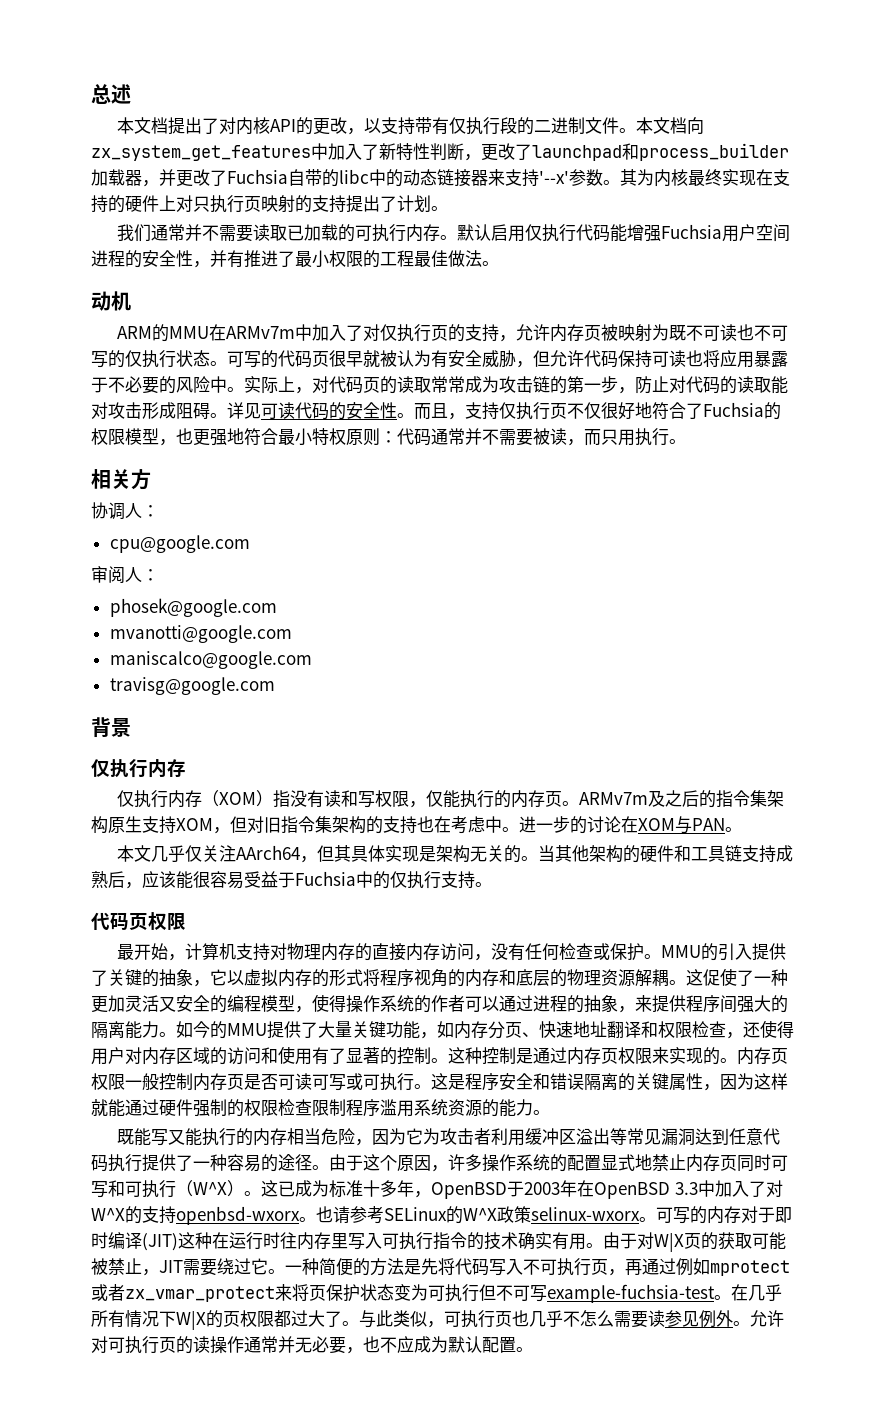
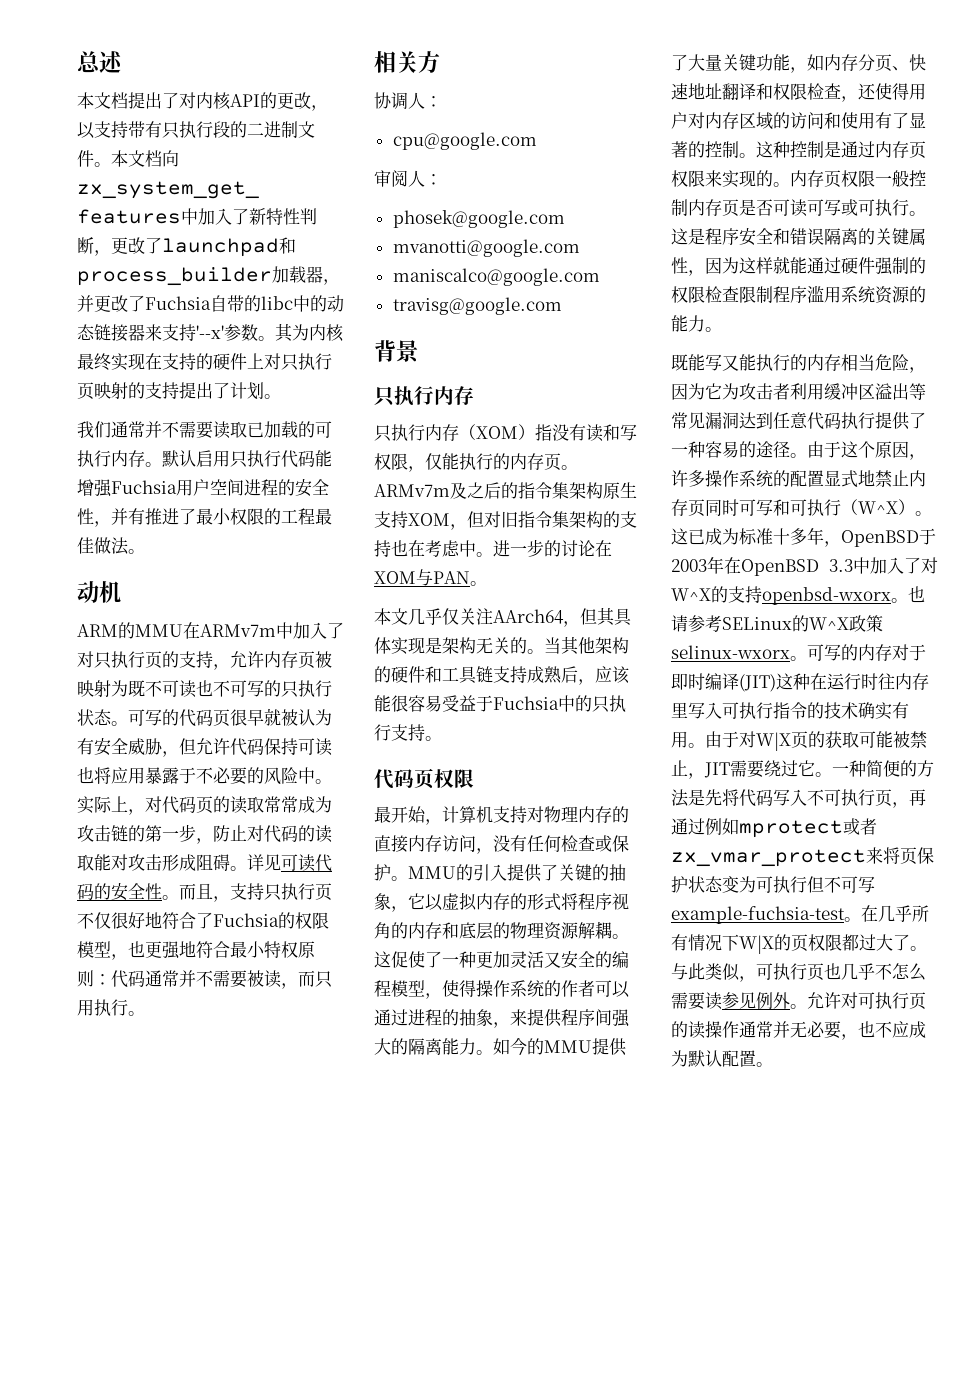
- 本文档提出了对内核API的更改，以支持带有仅执行段的二进制文件。
+ 本文档提出了对内核API的更改，以支持带有只执行段的二进制文件。
- 默认启用仅执行代码能增强Fuchsia用户空间进程的安全性，并有推进了最小权限的工程最佳做法。
+ 默认启用只执行代码能增强Fuchsia用户空间进程的安全性，并有推进了最小权限的工程最佳做法。
- ARM的MMU在ARMv7m中加入了对仅执行页的支持，允许内存页被映射为既不可读也不可写的仅执行状态。
+ ARM的MMU在ARMv7m中加入了对只执行页的支持，允许内存页被映射为既不可读也不可写的只执行状态。
- 而且，支持仅执行页不仅很好地符合了Fuchsia的权限模型，也更强地符合最小特权原则：代码通常并不需要被读，而只用执行。
+ 而且，支持只执行页不仅很好地符合了Fuchsia的权限模型，也更强地符合最小特权原则：代码通常并不需要被读，而只用执行。
  背景
- 仅执行内存
+ 只执行内存
- 仅执行内存（XOM）指没有读和写权限，仅能执行的内存页。
+ 只执行内存（XOM）指没有读和写权限，仅能执行的内存页。
- 当其他架构的硬件和工具链支持成熟后，应该能很容易受益于Fuchsia中的仅执行支持。
+ 当其他架构的硬件和工具链支持成熟后，应该能很容易受益于Fuchsia中的只执行支持。

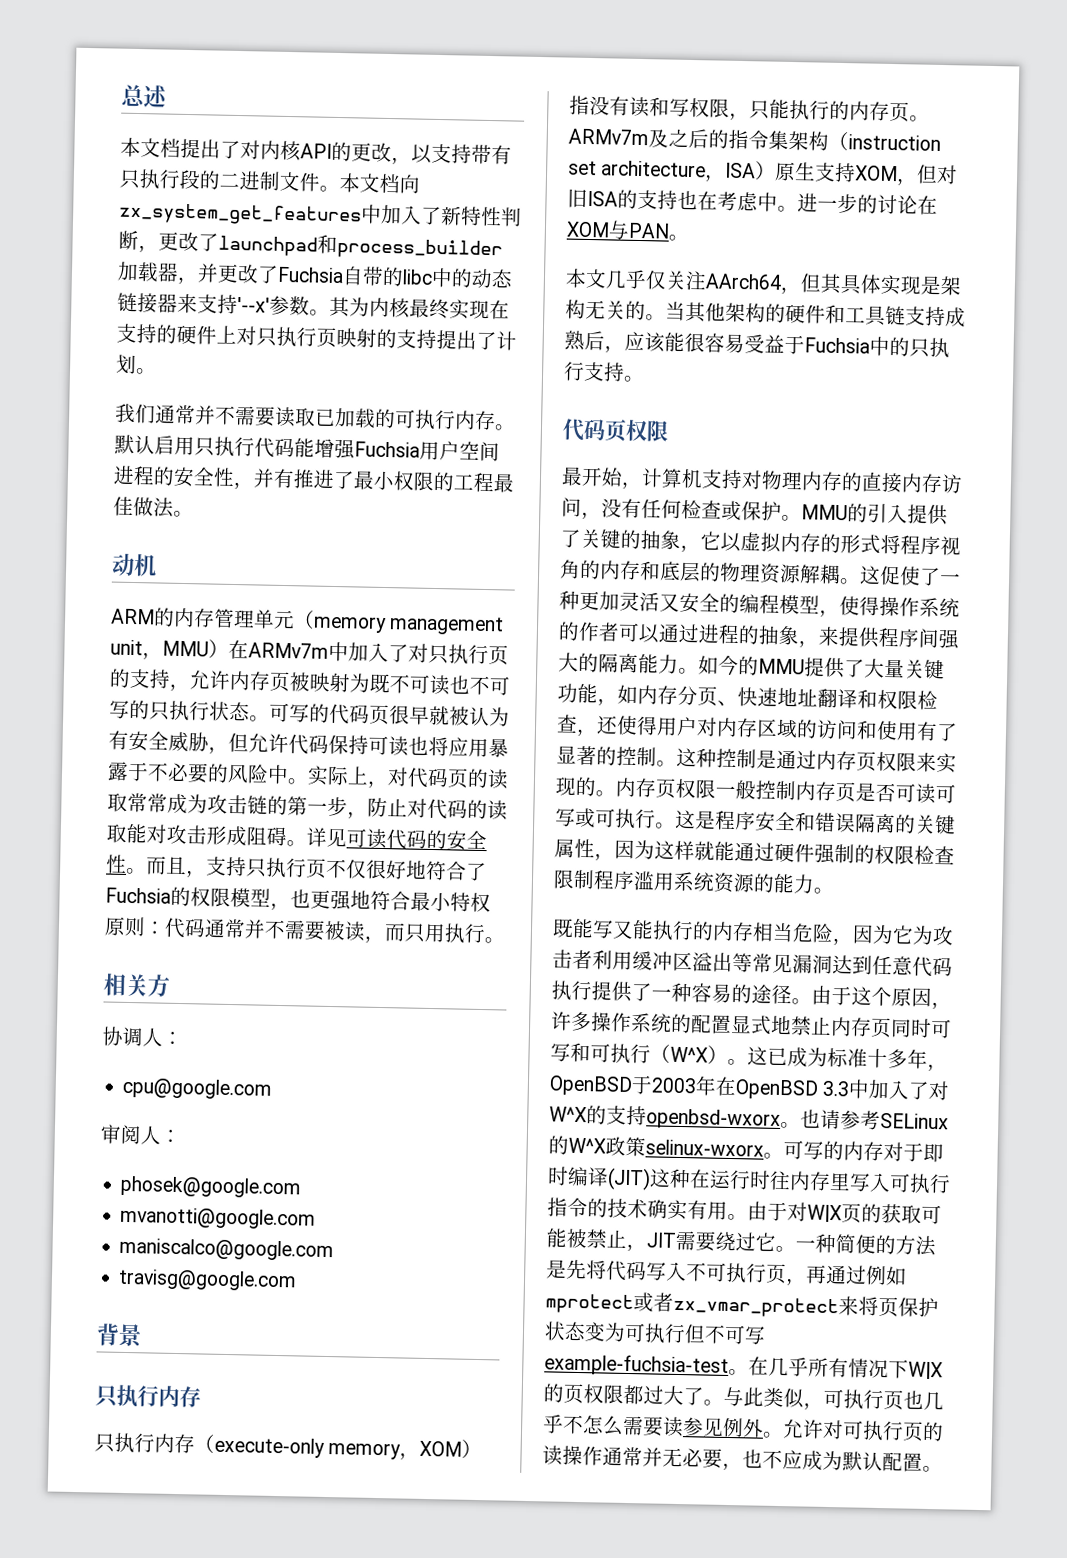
- ARM的MMU在ARMv7m中加入了对只执行页的支持，允许内存页被映射为既不可读也不可写的只执行状态。
+ ARM的内存管理单元（memory management unit，MMU）在ARMv7m中加入了对只执行页的支持，允许内存页被映射为既不可读也不可写的只执行状态。
- 只执行内存（XOM）指没有读和写权限，仅能执行的内存页。
+ 只执行内存（execute-only memory，XOM）指没有读和写权限，只能执行的内存页。
- ARMv7m及之后的指令集架构原生支持XOM，但对旧指令集架构的支持也在考虑中。
+ ARMv7m及之后的指令集架构（instruction set architecture，ISA）原生支持XOM，但对旧ISA的支持也在考虑中。

